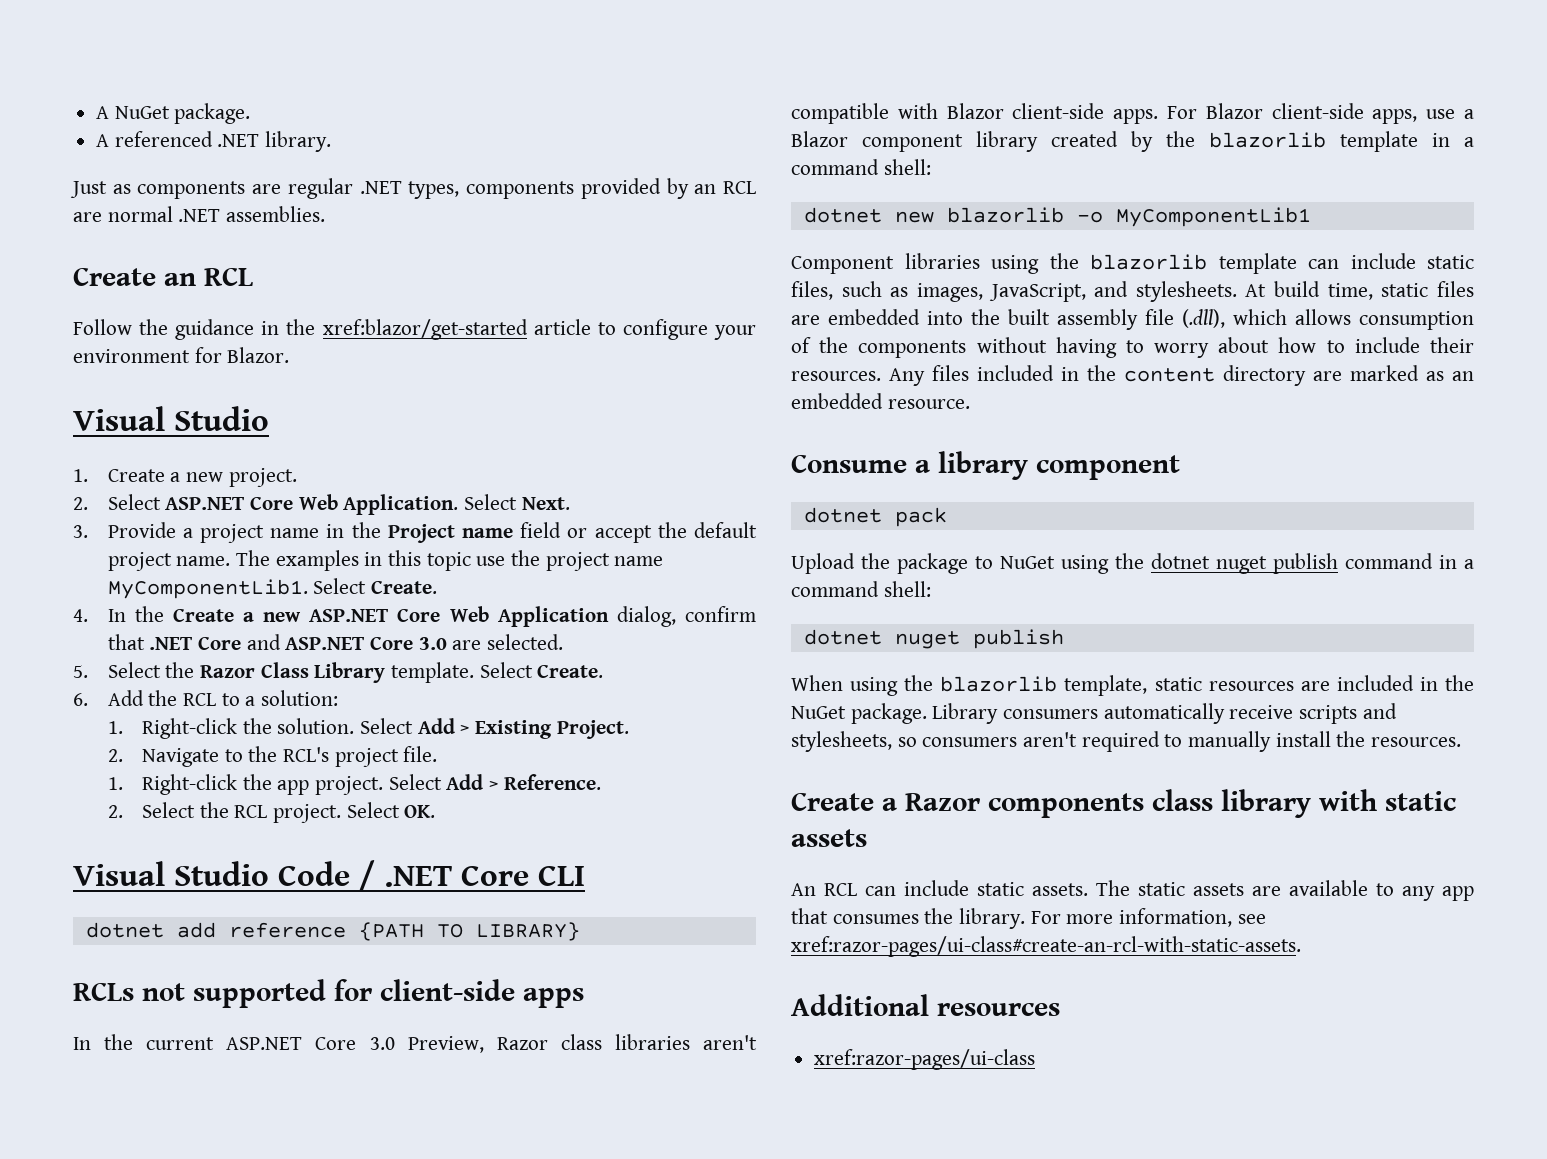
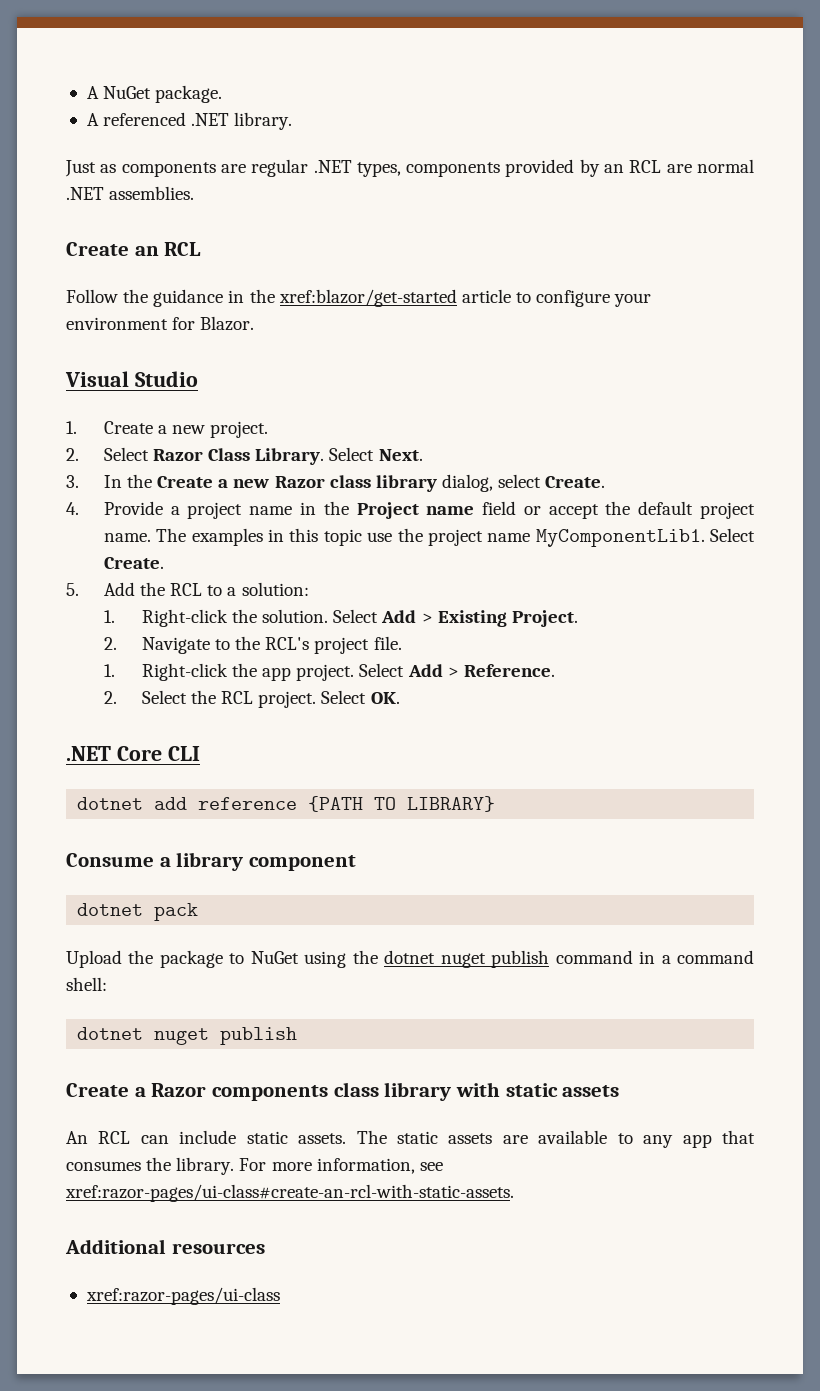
- 2. Select ASP.NET Core Web Application. Select Next.
- 3. Provide a project name in the Project name field or accept the default project name.
+ 2. Select Razor Class Library. Select Next.
+ 3. In the Create a new Razor class library dialog, select Create.
+ 4. Provide a project name in the Project name field or accept the default project name.
- 4. In the Create a new ASP.NET Core Web Application dialog, confirm that .NET Core and ASP.NET Core 3.0 are selected.
- 5. Select the Razor Class Library template. Select Create.
- 6. Add the RCL to a solution:
+ 5. Add the RCL to a solution:
- Visual Studio Code / .NET Core CLI
+ .NET Core CLI
- RCLs not supported for client-side apps
- In the current ASP.NET Core 3.0 Preview, Razor class libraries aren't compatible with Blazor client-side apps. For Blazor client-side apps, use a Blazor component library created by the blazorlib template in a command shell:
- dotnet new blazorlib -o MyComponentLib1
- Component libraries using the blazorlib template can include static files, such as images, JavaScript, and stylesheets. At build time, static files are embedded into the built assembly file (.dll), which allows consumption of the components without having to worry about how to include their resources. Any files included in the content directory are marked as an embedded resource.
- When using the blazorlib template, static resources are included in the NuGet package. Library consumers automatically receive scripts and stylesheets, so consumers aren't required to manually install the resources.

